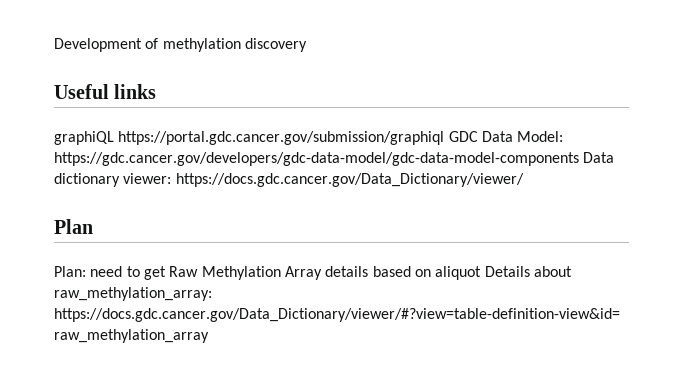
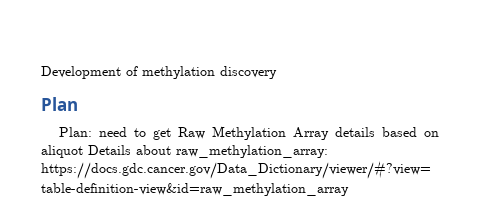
- Useful links
- graphiQL https://portal.gdc.cancer.gov/submission/graphiql GDC Data Model: https://gdc.cancer.gov/developers/gdc-data-model/gdc-data-model-components Data dictionary viewer: https://docs.gdc.cancer.gov/Data_Dictionary/viewer/

